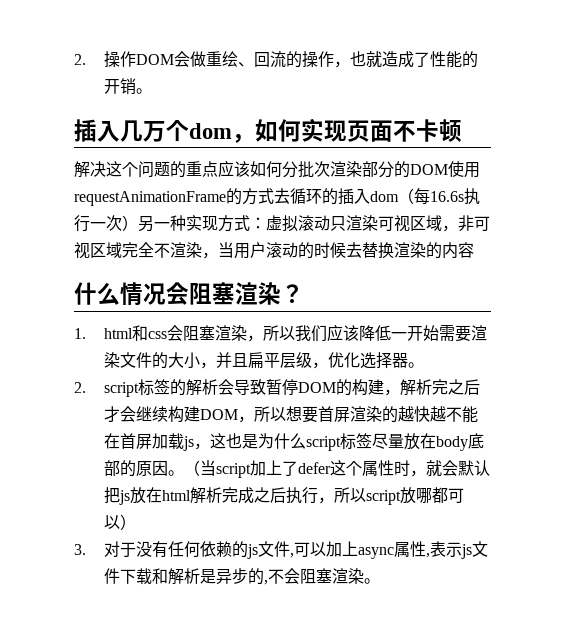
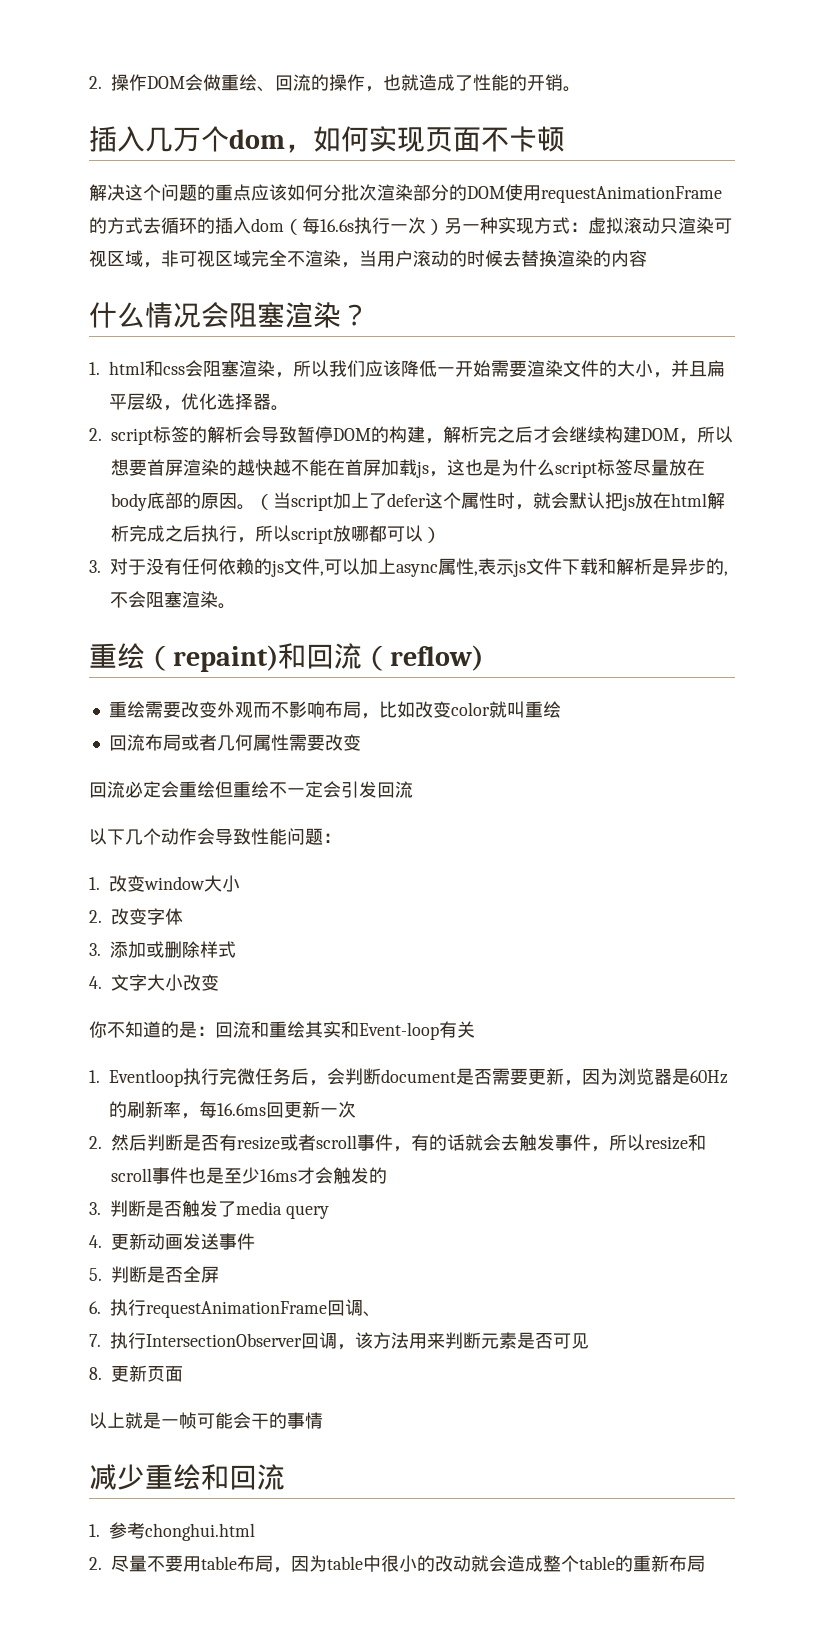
+ 重绘（repaint)和回流（reflow)
+ 重绘需要改变外观而不影响布局，比如改变color就叫重绘
+ 回流布局或者几何属性需要改变
+ 回流必定会重绘但重绘不一定会引发回流
+ 以下几个动作会导致性能问题：
+ 1.改变window大小
+ 2.改变字体
+ 3.添加或删除样式
+ 4.文字大小改变
+ 你不知道的是：回流和重绘其实和Event-loop有关
+ 1. Eventloop执行完微任务后，会判断document是否需要更新，因为浏览器是60Hz的刷新率，每16.6ms回更新一次
+ 2.然后判断是否有resize或者scroll事件，有的话就会去触发事件，所以resize和scroll事件也是至少16ms才会触发的
+ 3.判断是否触发了media query
+ 4.更新动画发送事件
+ 5.判断是否全屏
+ 6.执行requestAnimationFrame回调、
+ 7.执行IntersectionObserver回调，该方法用来判断元素是否可见
+ 8.更新页面
+ 以上就是一帧可能会干的事情
+ 减少重绘和回流
+ 1.参考chonghui.html
+ 2.尽量不要用table布局，因为table中很小的改动就会造成整个table的重新布局

